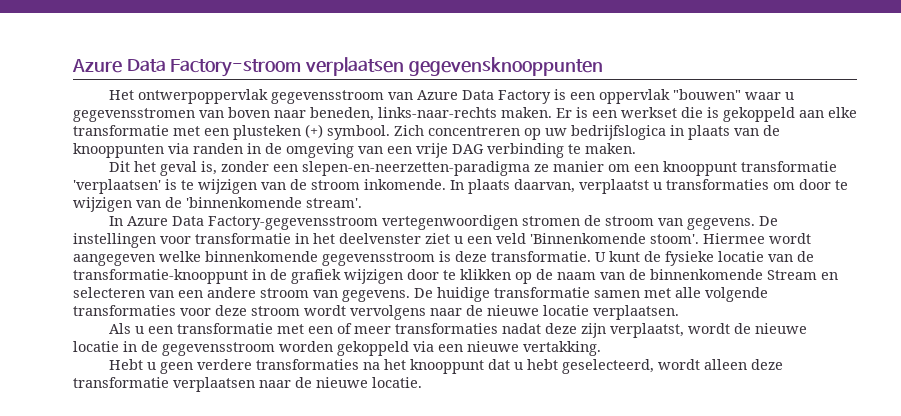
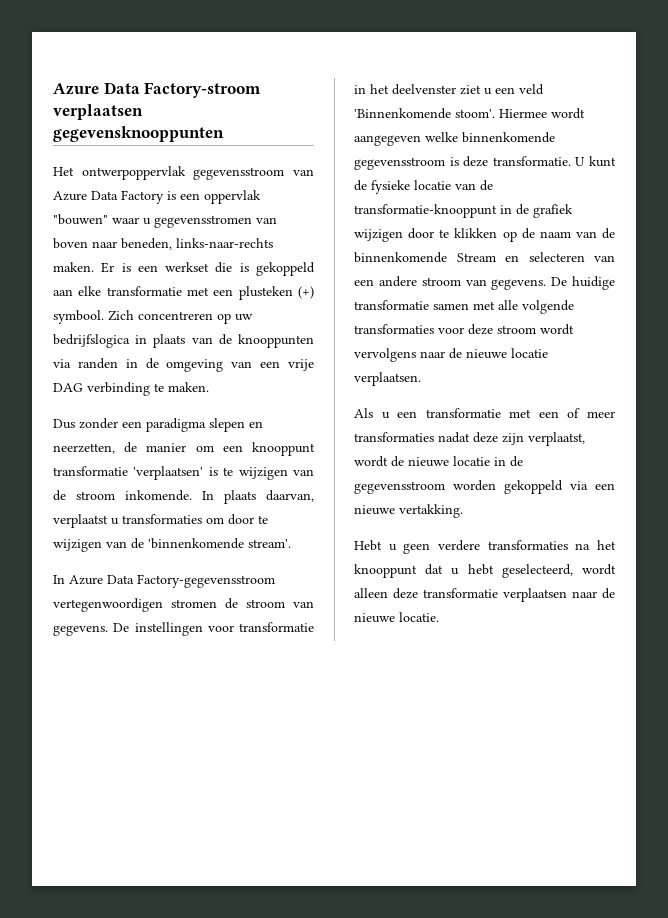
- Dit het geval is, zonder een slepen-en-neerzetten-paradigma ze manier om een knooppunt transformatie 'verplaatsen' is te wijzigen van de stroom inkomende.
+ Dus zonder een paradigma slepen en neerzetten, de manier om een knooppunt transformatie 'verplaatsen' is te wijzigen van de stroom inkomende.

